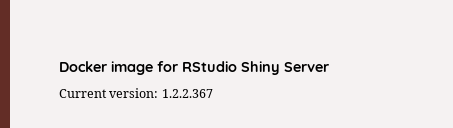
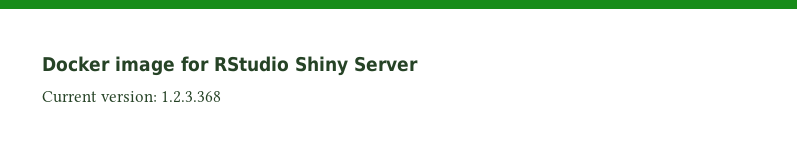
- Current version: 1.2.2.367
+ Current version: 1.2.3.368

